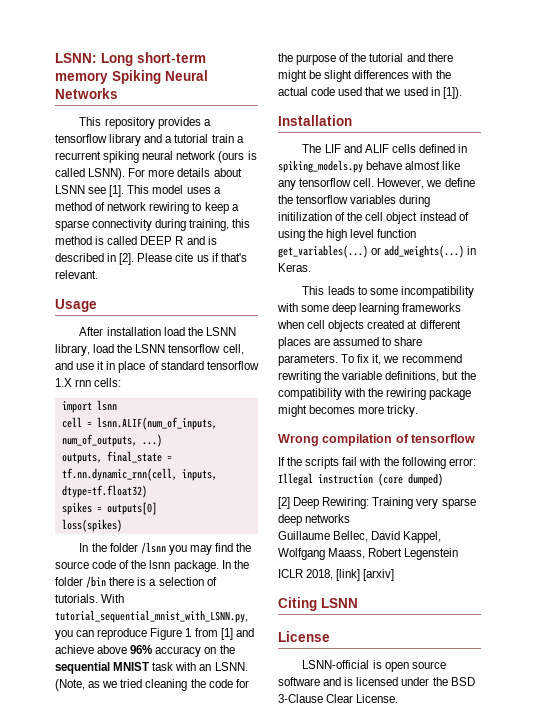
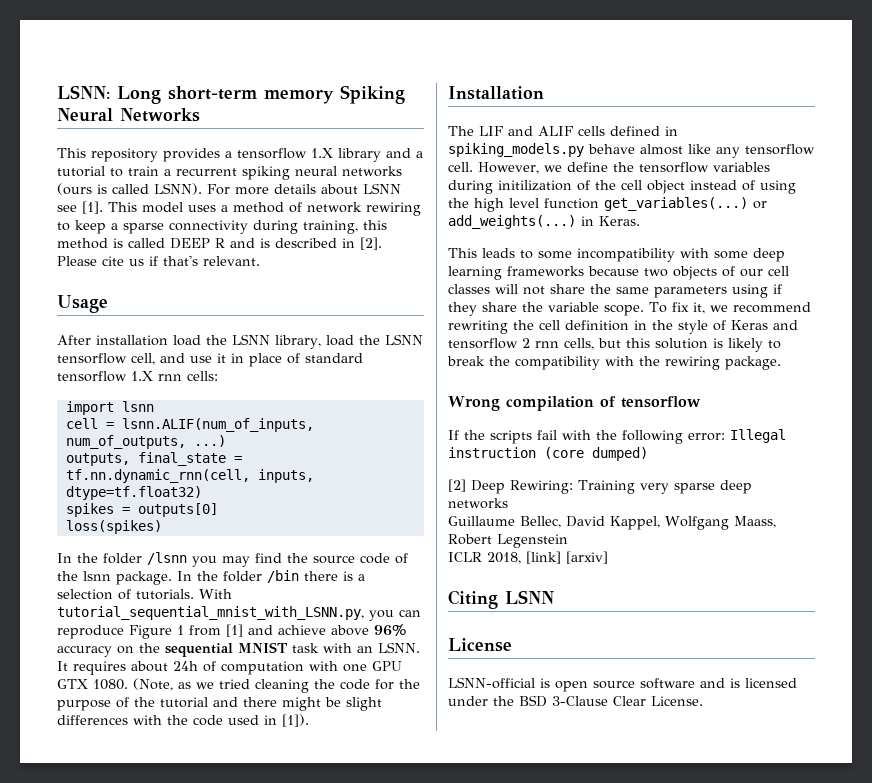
- This repository provides a tensorflow library and a tutorial train a recurrent spiking neural network (ours is called LSNN).
+ This repository provides a tensorflow 1.X library and a tutorial to train a recurrent spiking neural networks (ours is called LSNN).
+ It requires about 24h of computation with one GPU GTX 1080.
- (Note, as we tried cleaning the code for the purpose of the tutorial and there might be slight differences with the actual code used that we used in [1]).
+ (Note, as we tried cleaning the code for the purpose of the tutorial and there might be slight differences with the code used in [1]).
- This leads to some incompatibility with some deep learning frameworks when cell objects created at different places are assumed to share parameters.
+ This leads to some incompatibility with some deep learning frameworks because two objects of our cell classes will not share the same parameters using if they share the variable scope.
- To fix it, we recommend rewriting the variable definitions, but the compatibility with the rewiring package might becomes more tricky.
+ To fix it, we recommend rewriting the cell definition in the style of Keras and tensorflow 2 rnn cells, but this solution is likely to break the compatibility with the rewiring package.

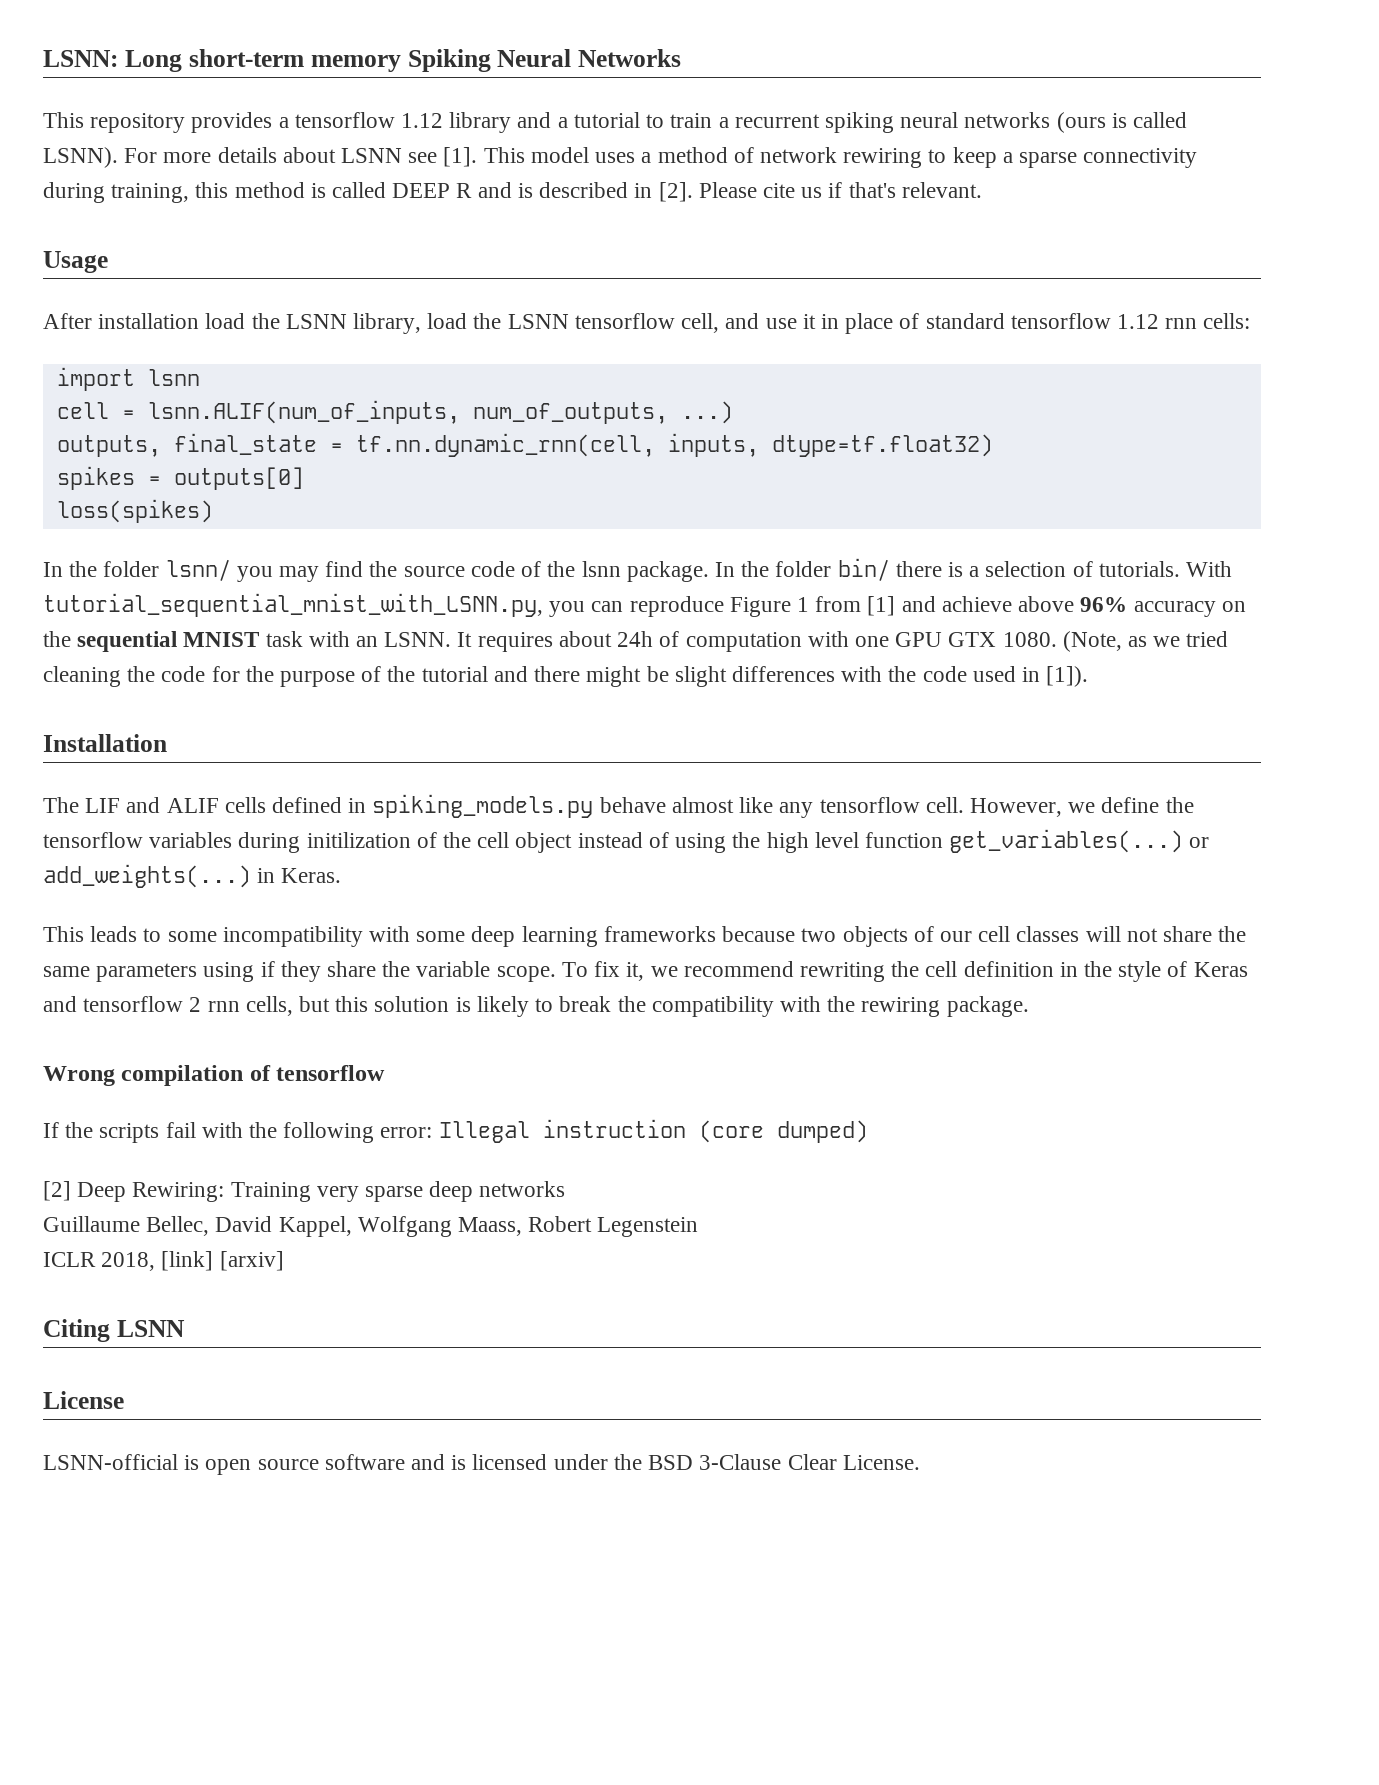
- This repository provides a tensorflow 1.X library and a tutorial to train a recurrent spiking neural networks (ours is called LSNN).
+ This repository provides a tensorflow 1.12 library and a tutorial to train a recurrent spiking neural networks (ours is called LSNN).
- After installation load the LSNN library, load the LSNN tensorflow cell, and use it in place of standard tensorflow 1.X rnn cells:
+ After installation load the LSNN library, load the LSNN tensorflow cell, and use it in place of standard tensorflow 1.12 rnn cells:
- In the folder /lsnn you may find the source code of the lsnn package.
+ In the folder lsnn/ you may find the source code of the lsnn package.
- In the folder /bin there is a selection of tutorials.
+ In the folder bin/ there is a selection of tutorials.

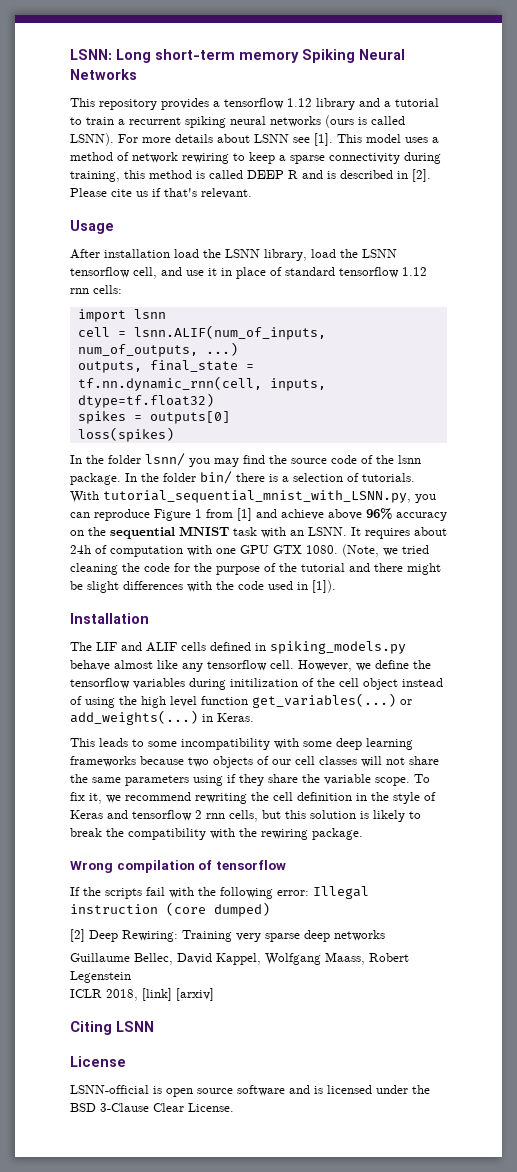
- (Note, as we tried cleaning the code for the purpose of the tutorial and there might be slight differences with the code used in [1]).
+ (Note, we tried cleaning the code for the purpose of the tutorial and there might be slight differences with the code used in [1]).

